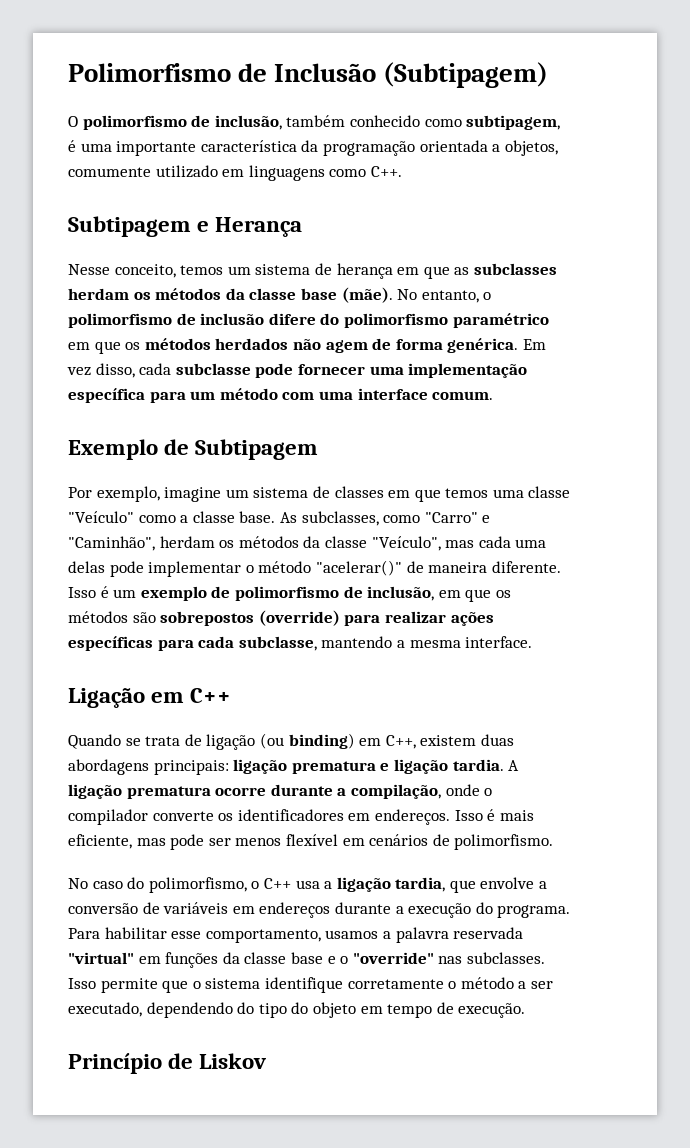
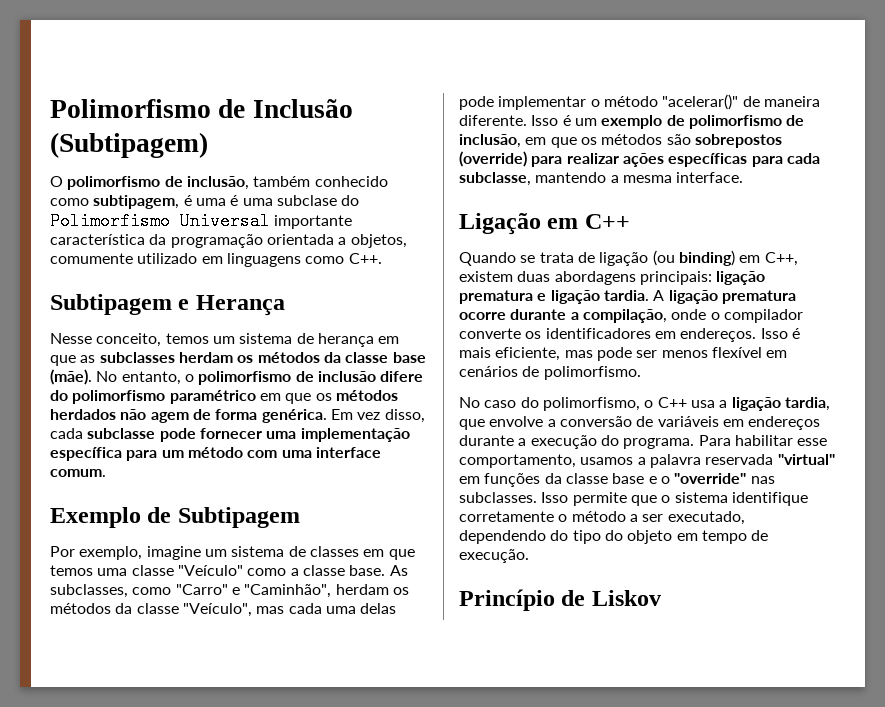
- O polimorfismo de inclusão, também conhecido como subtipagem, é uma importante característica da programação orientada a objetos, comumente utilizado em linguagens como C++.
+ O polimorfismo de inclusão, também conhecido como subtipagem, é uma é uma subclase do Polimorfismo Universal importante característica da programação orientada a objetos, comumente utilizado em linguagens como C++.

